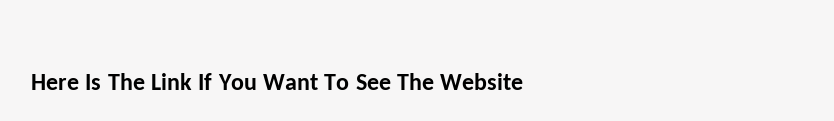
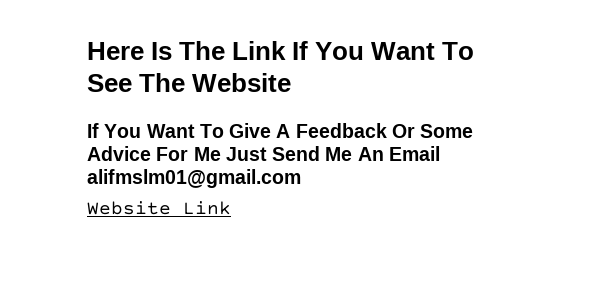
+ If You Want To Give A Feedback Or Some Advice For Me Just Send Me An Email alifmslm01@gmail.com
+ Website Link

